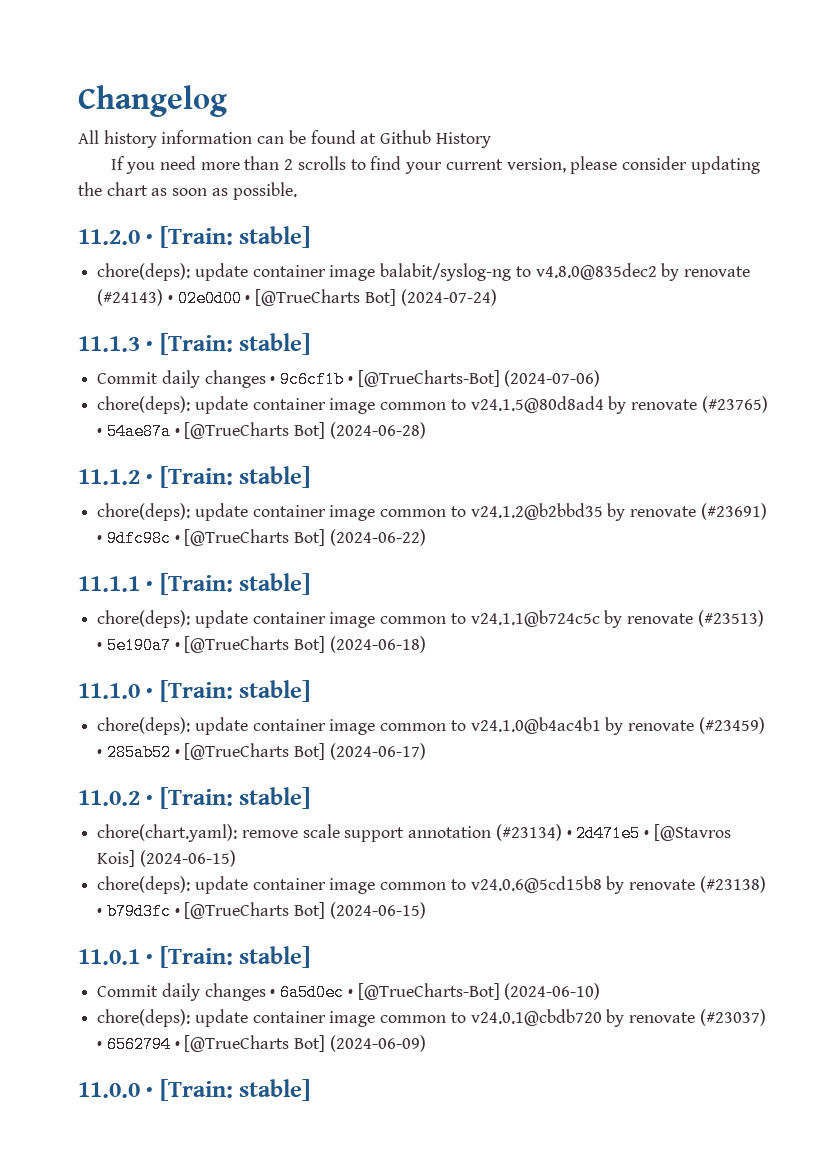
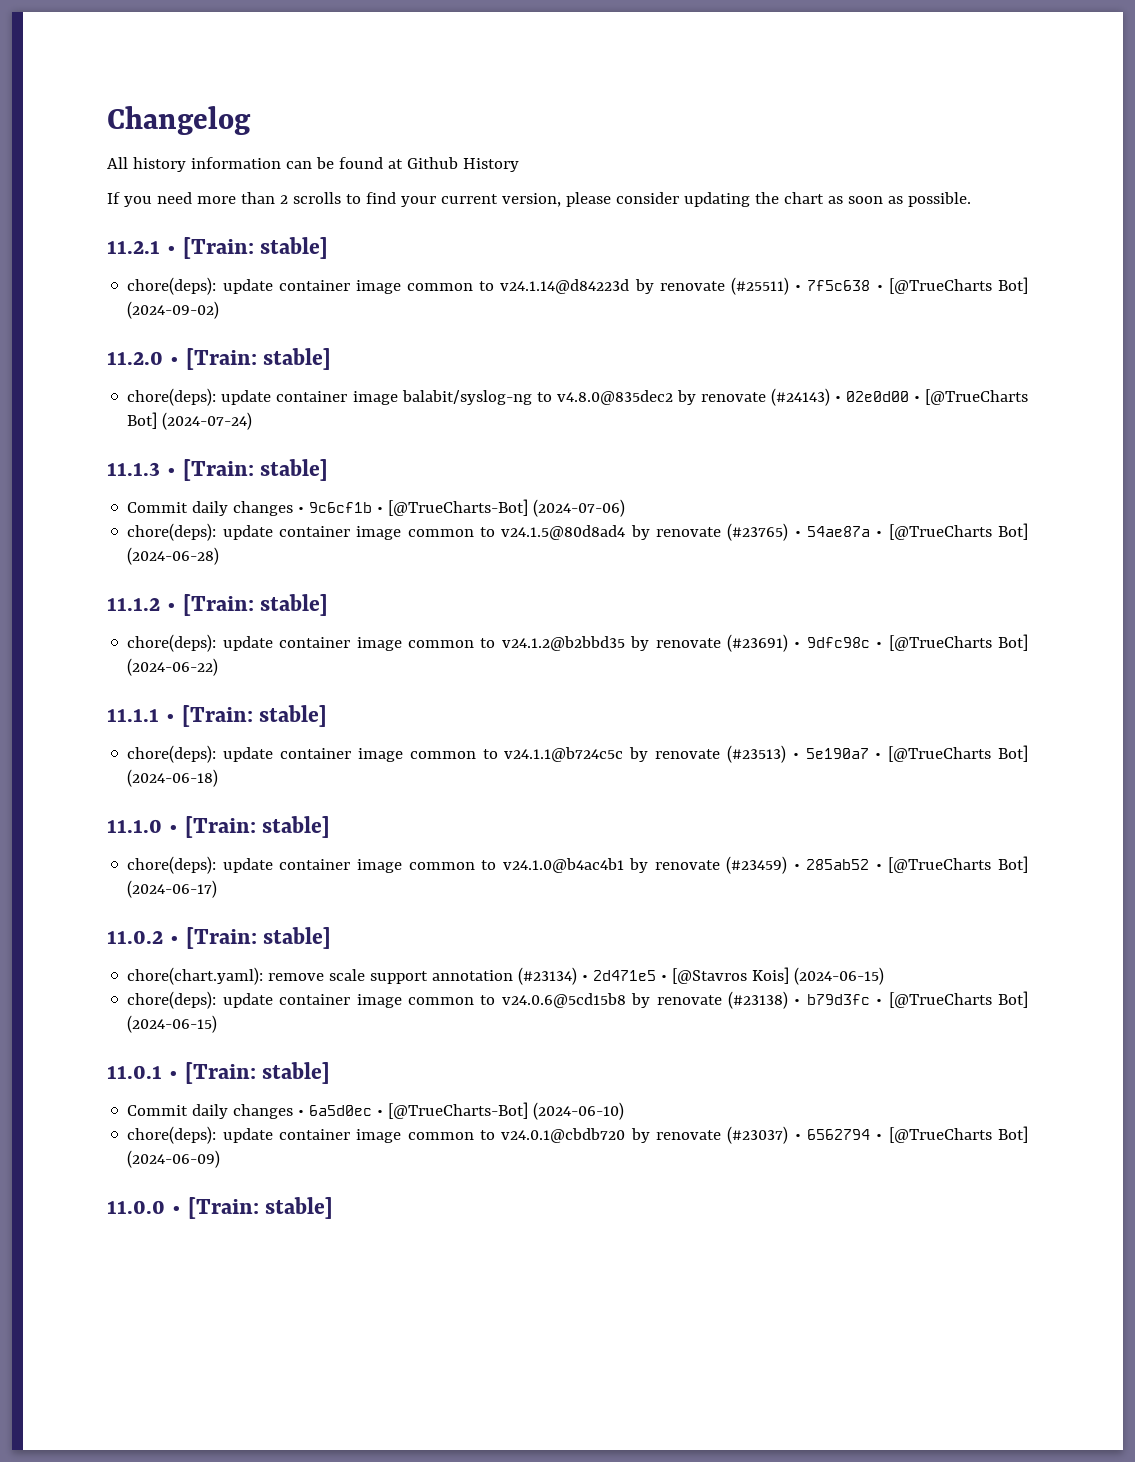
+ 11.2.1 • [Train: stable]
+ chore(deps): update container image common to v24.1.14@d84223d by renovate (#25511) • 7f5c638 • [@TrueCharts Bot] (2024-09-02)

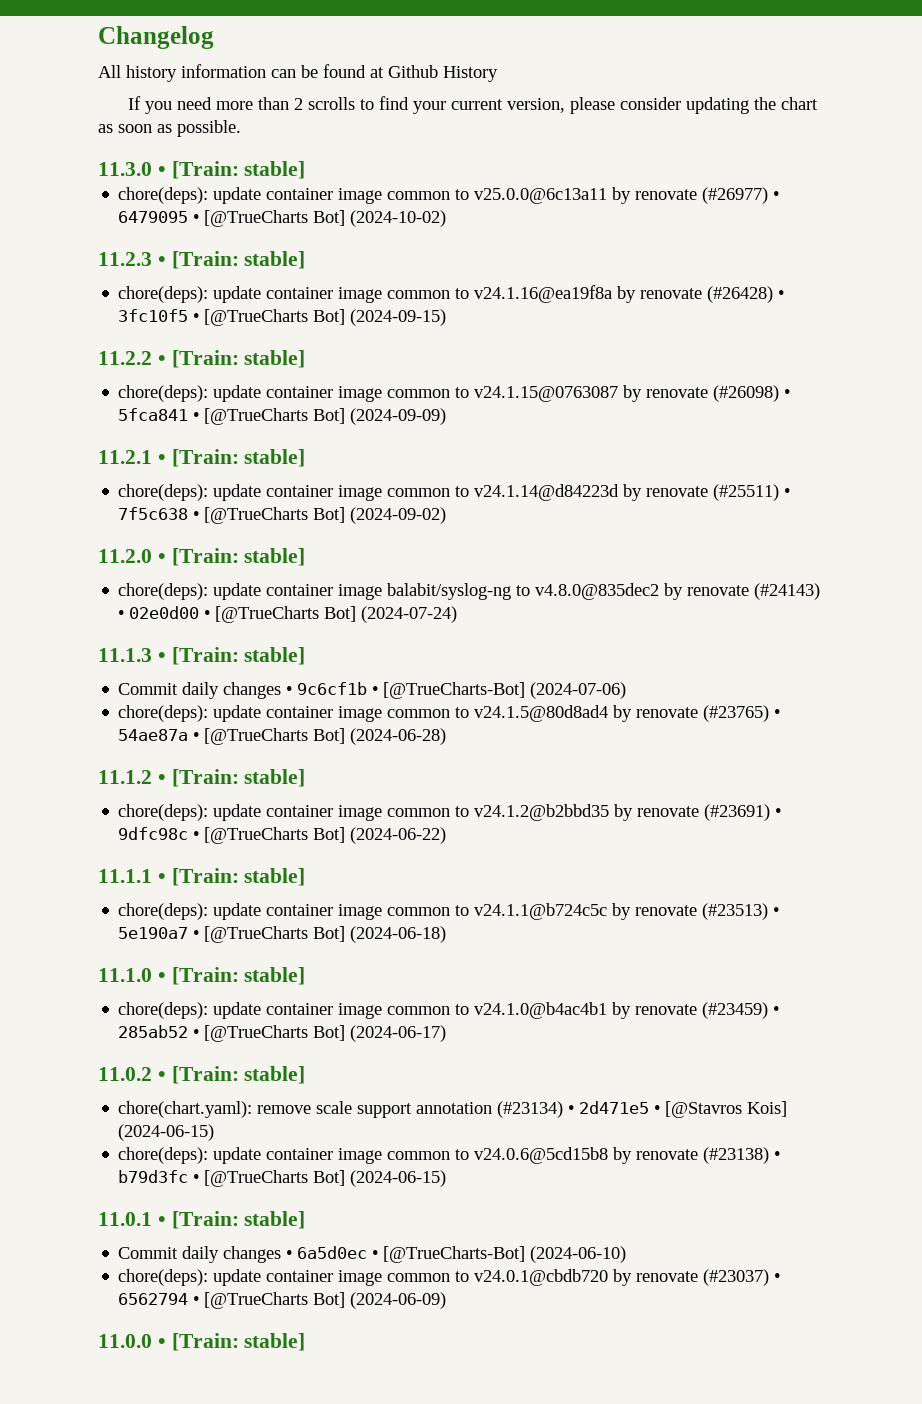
+ 11.3.0 • [Train: stable]
+ chore(deps): update container image common to v25.0.0@6c13a11 by renovate (#26977) • 6479095 • [@TrueCharts Bot] (2024-10-02)
+ 11.2.3 • [Train: stable]
+ chore(deps): update container image common to v24.1.16@ea19f8a by renovate (#26428) • 3fc10f5 • [@TrueCharts Bot] (2024-09-15)
+ 11.2.2 • [Train: stable]
+ chore(deps): update container image common to v24.1.15@0763087 by renovate (#26098) • 5fca841 • [@TrueCharts Bot] (2024-09-09)

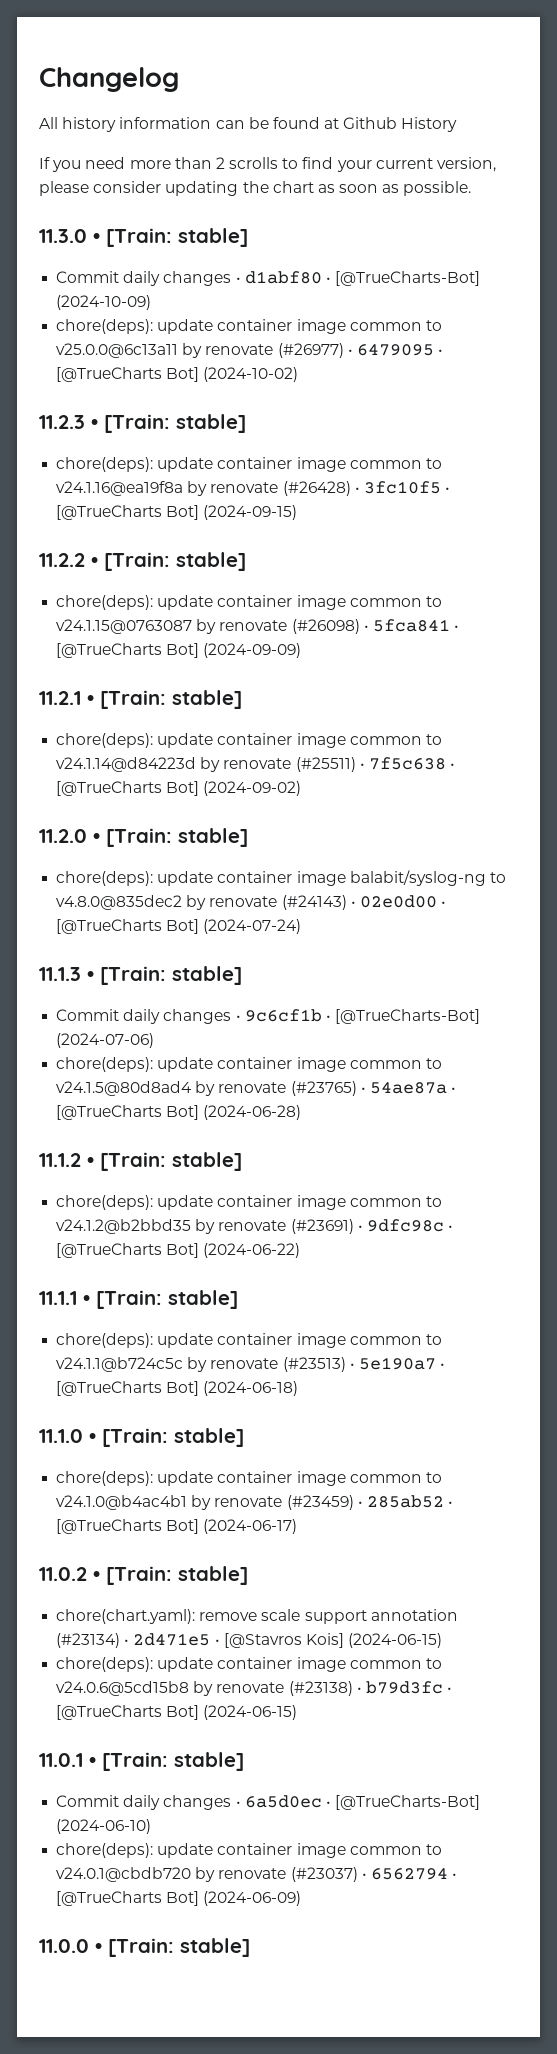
+ Commit daily changes • d1abf80 • [@TrueCharts-Bot] (2024-10-09)

